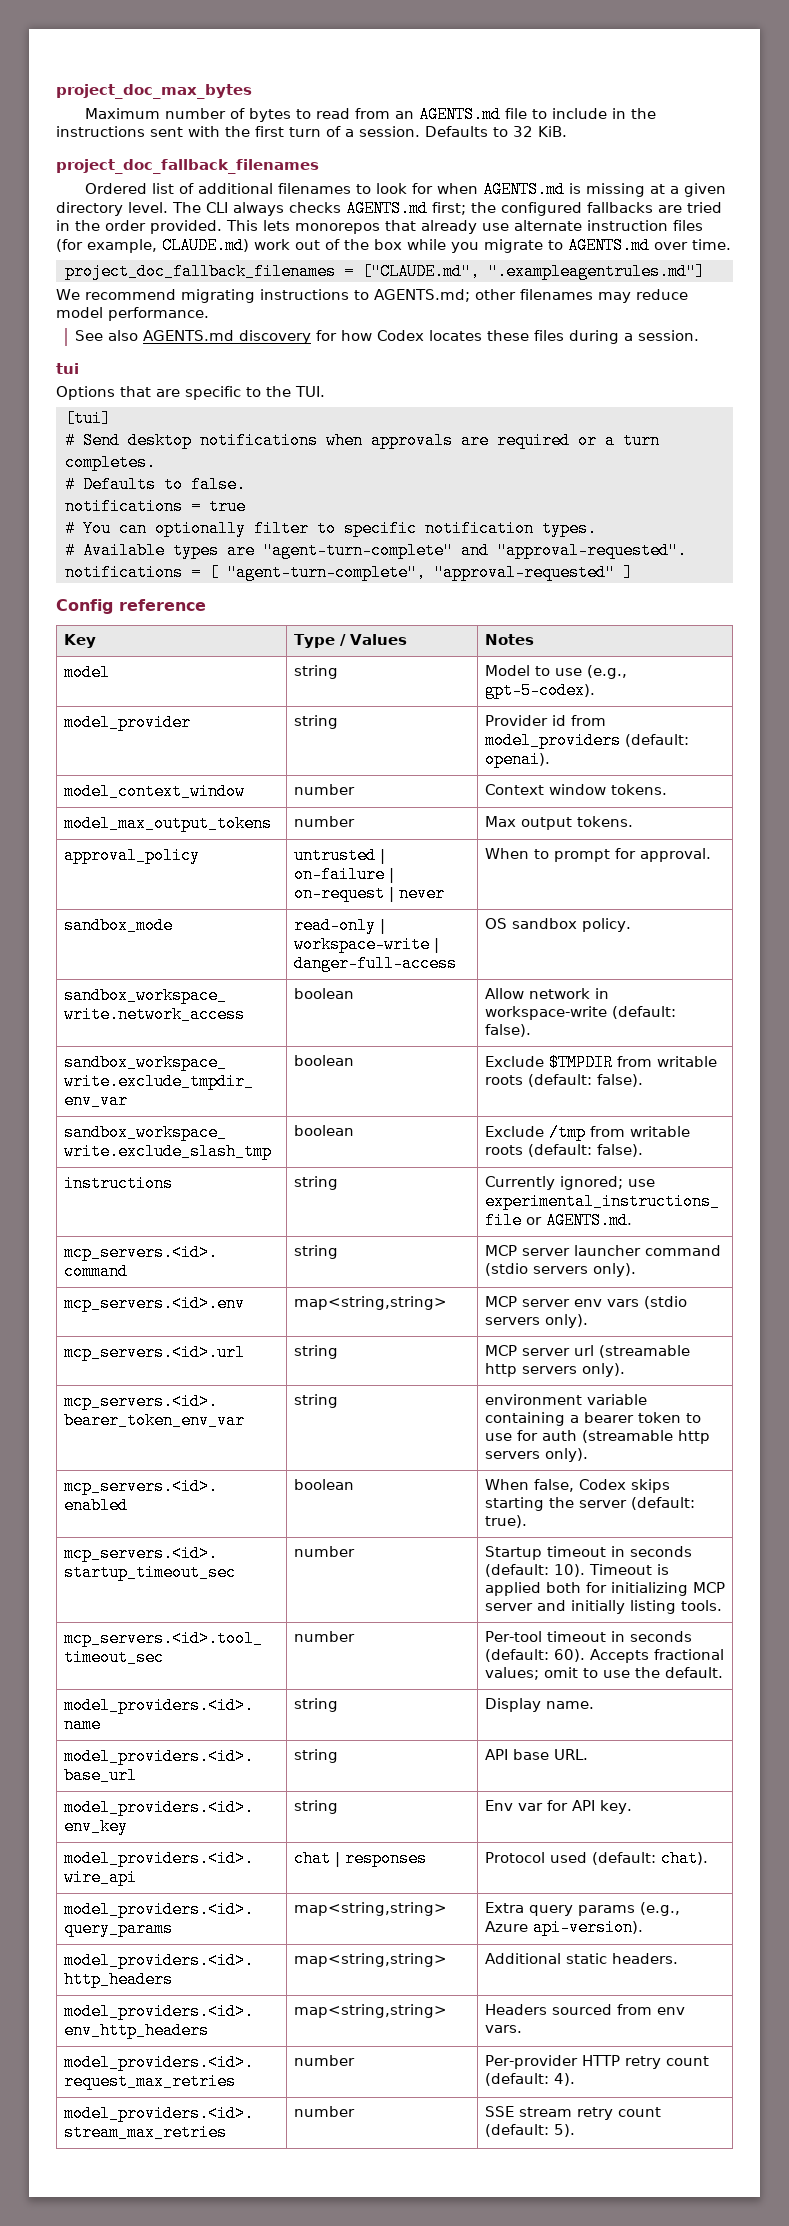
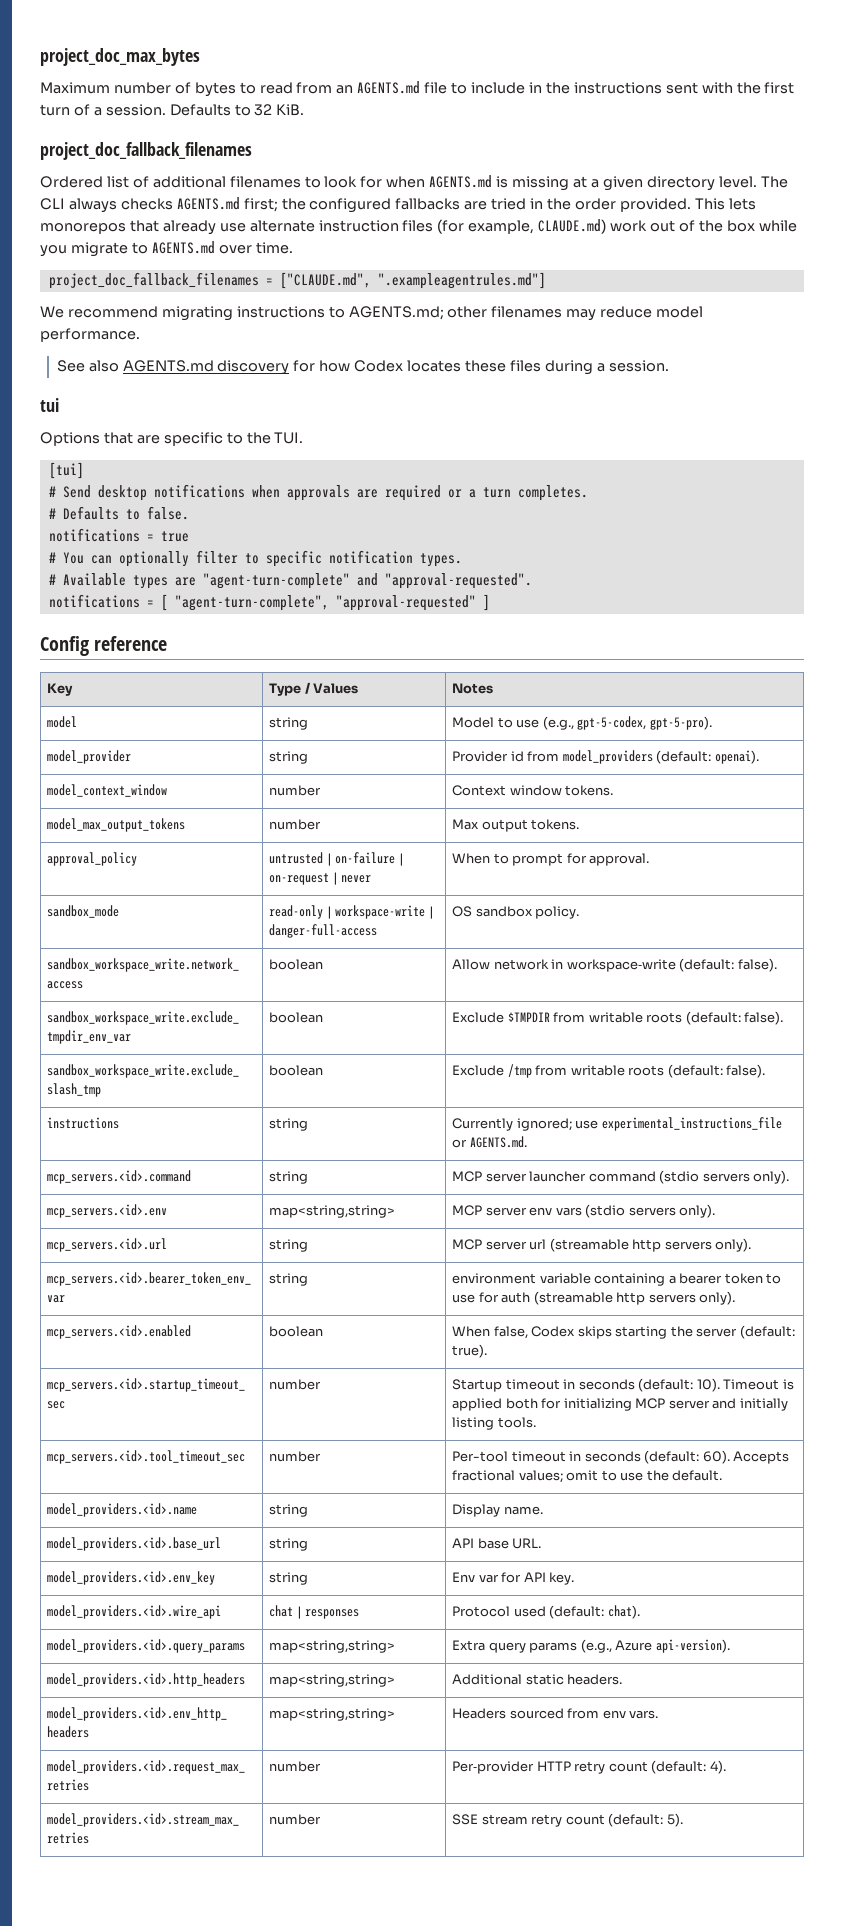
- model | string | Model to use (e.g., gpt-5-codex).
+ model | string | Model to use (e.g., gpt-5-codex, gpt-5-pro).

